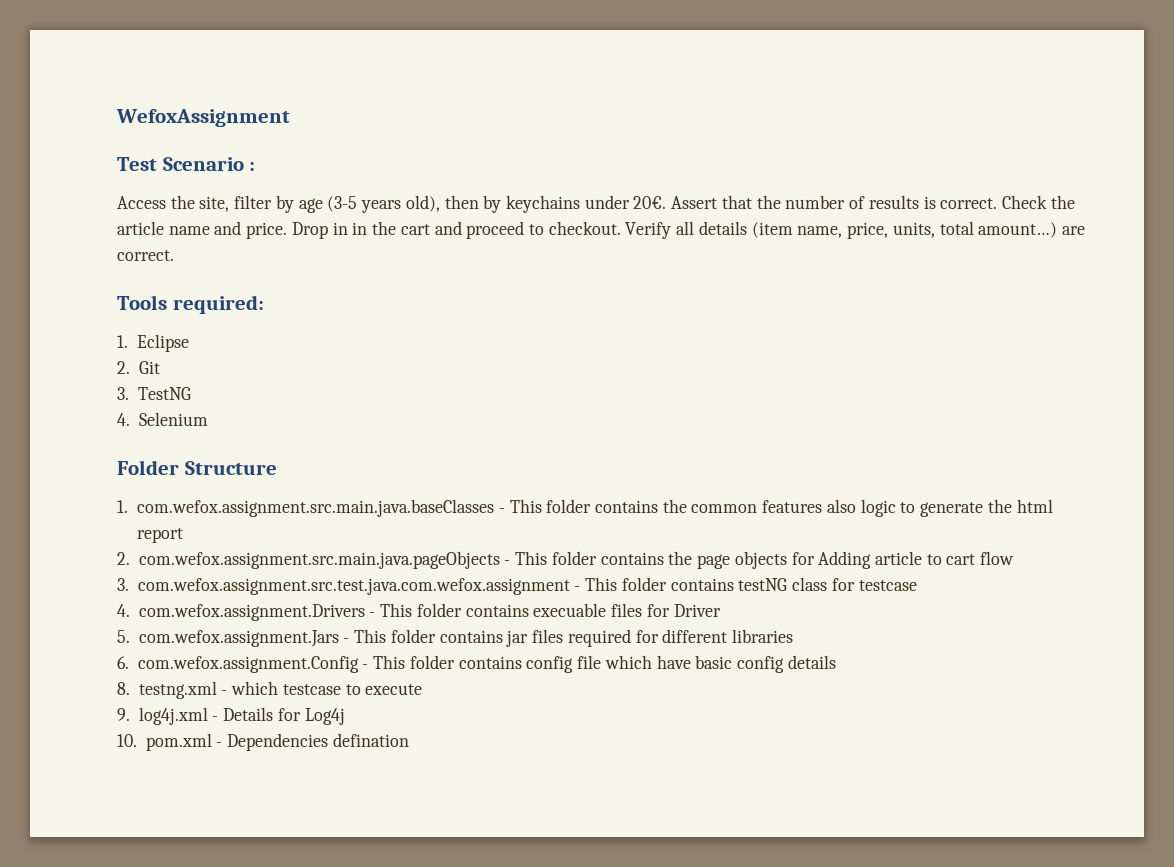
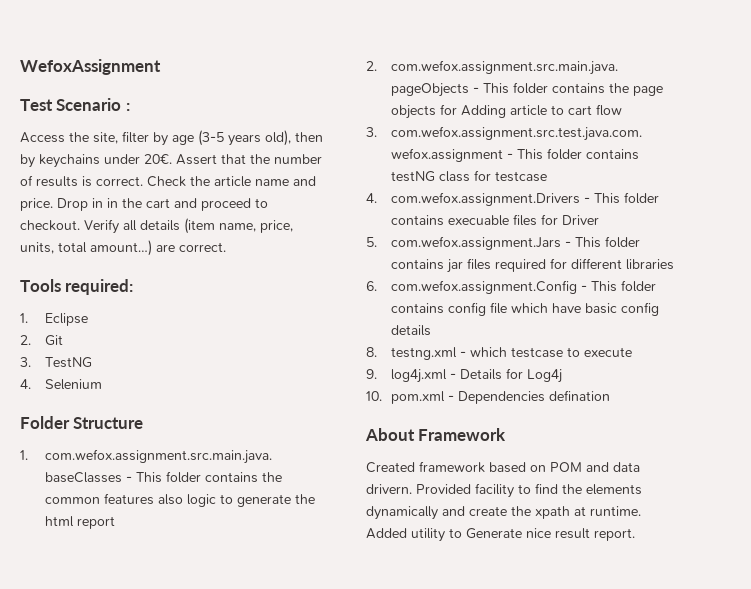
+ About Framework
+ Created framework based on POM and data drivern. Provided facility to find the elements dynamically and create the xpath at runtime. Added utility to Generate nice result report.

